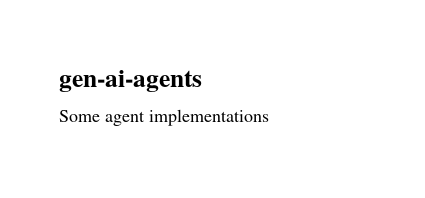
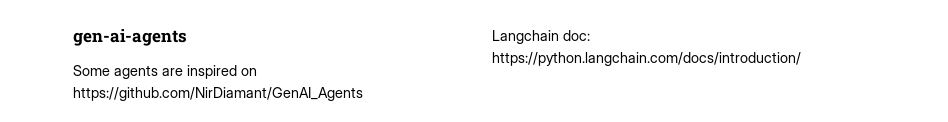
- Some agent implementations
+ Some agents are inspired on https://github.com/NirDiamant/GenAI_Agents
+ Langchain doc: https://python.langchain.com/docs/introduction/

